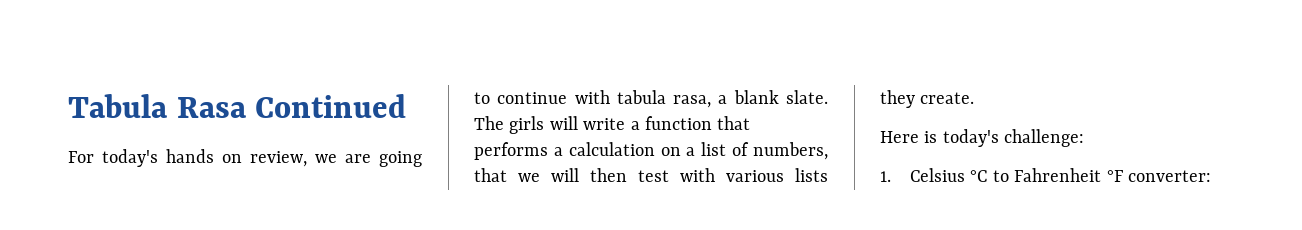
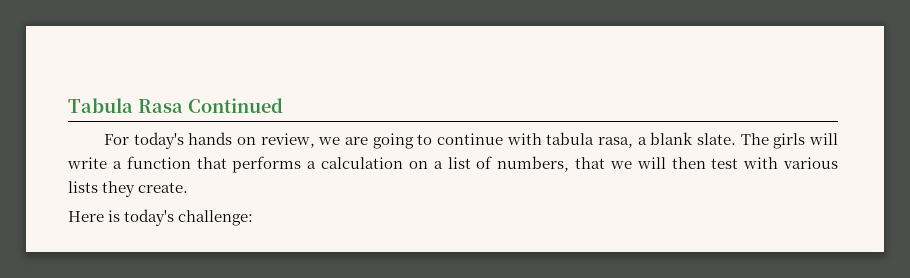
- 1. Celsius °C to Fahrenheit °F converter:

